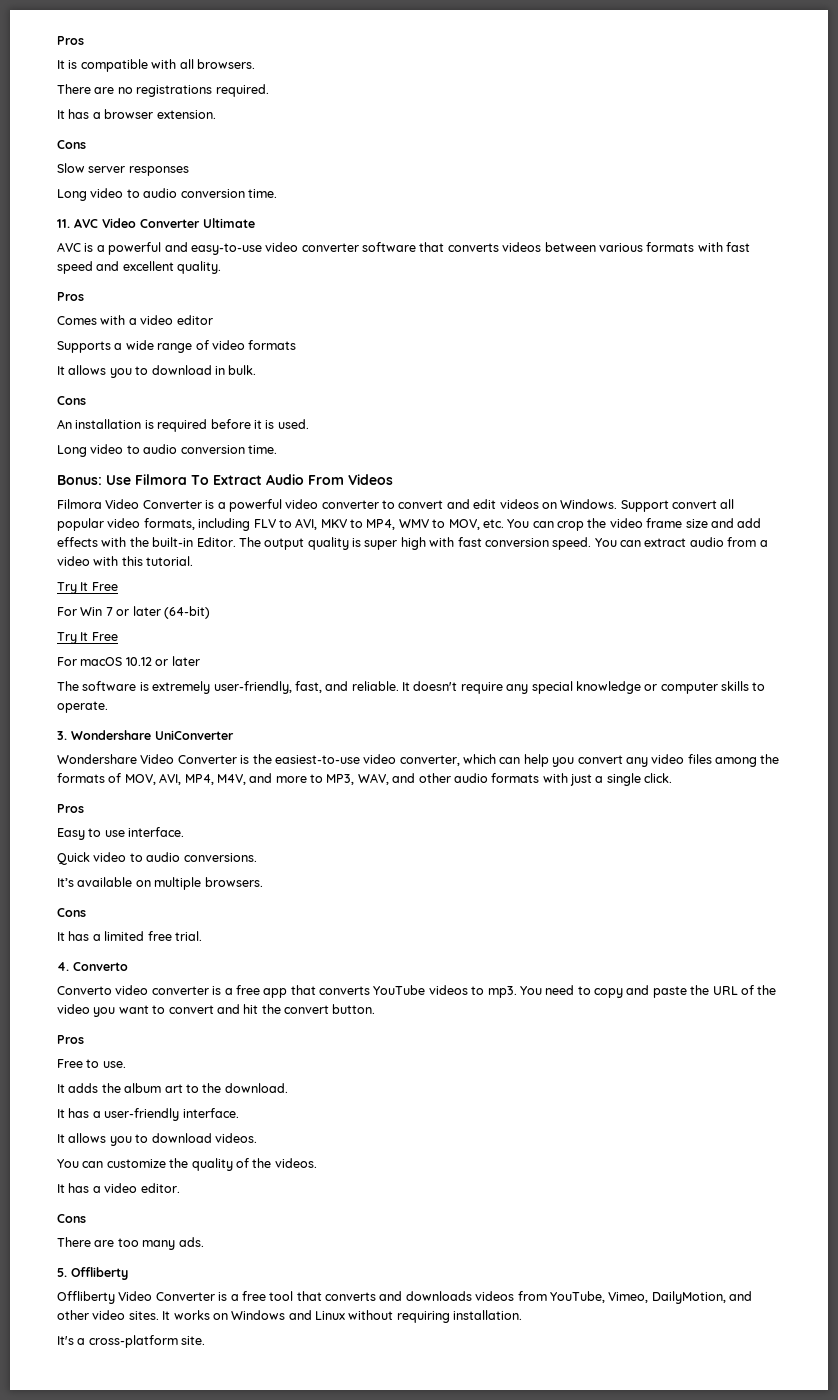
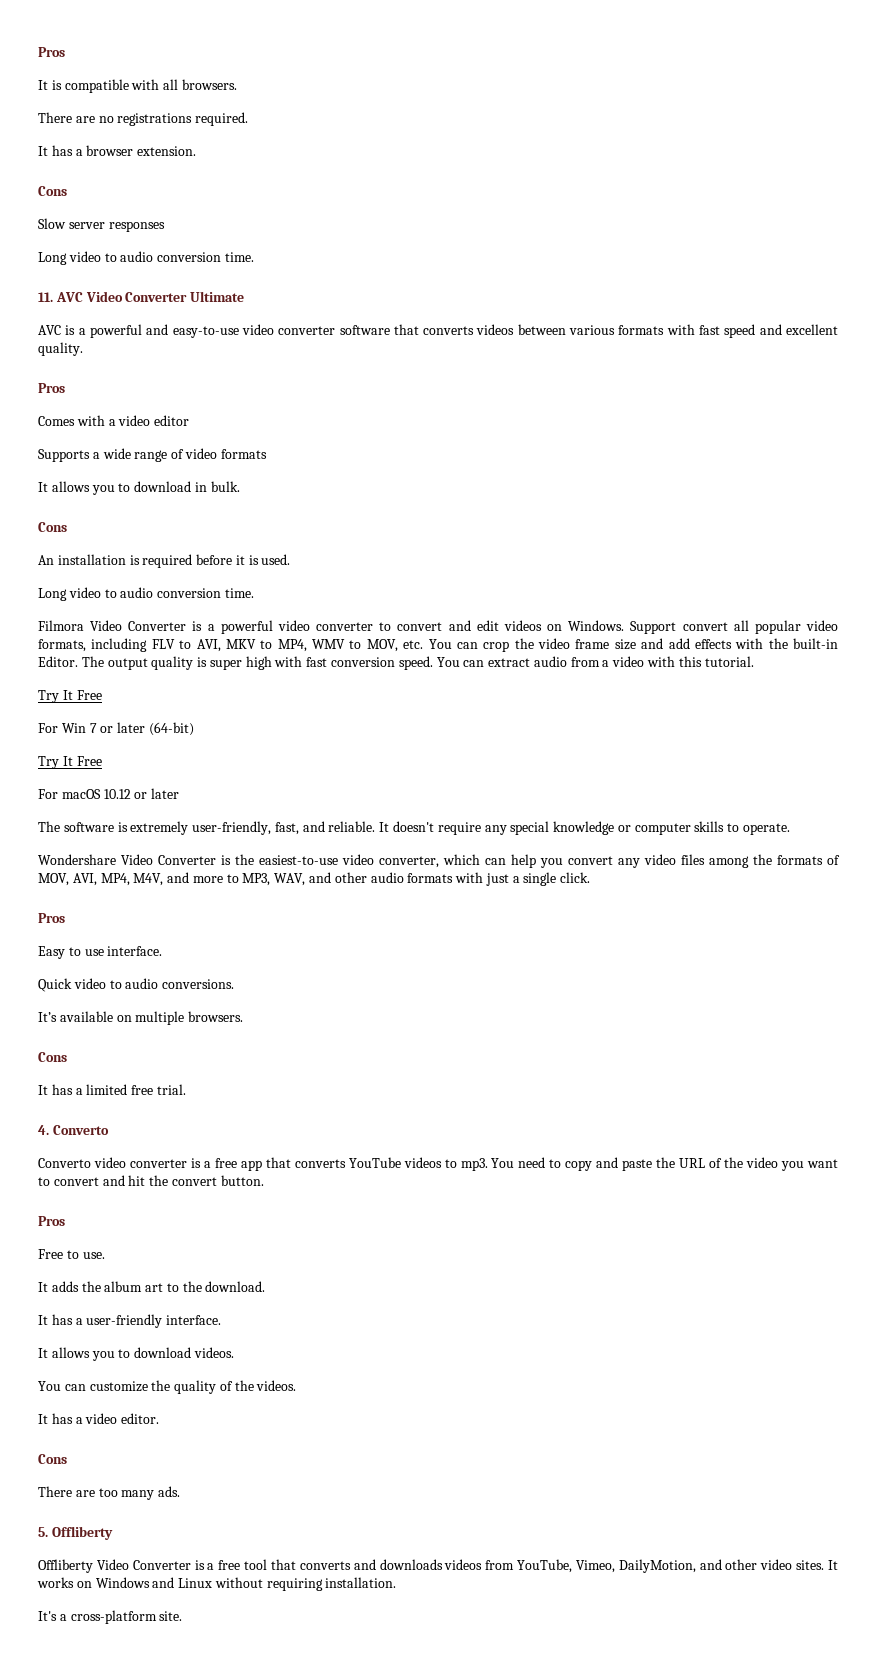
- Bonus: Use Filmora To Extract Audio From Videos
- 3. Wondershare UniConverter

